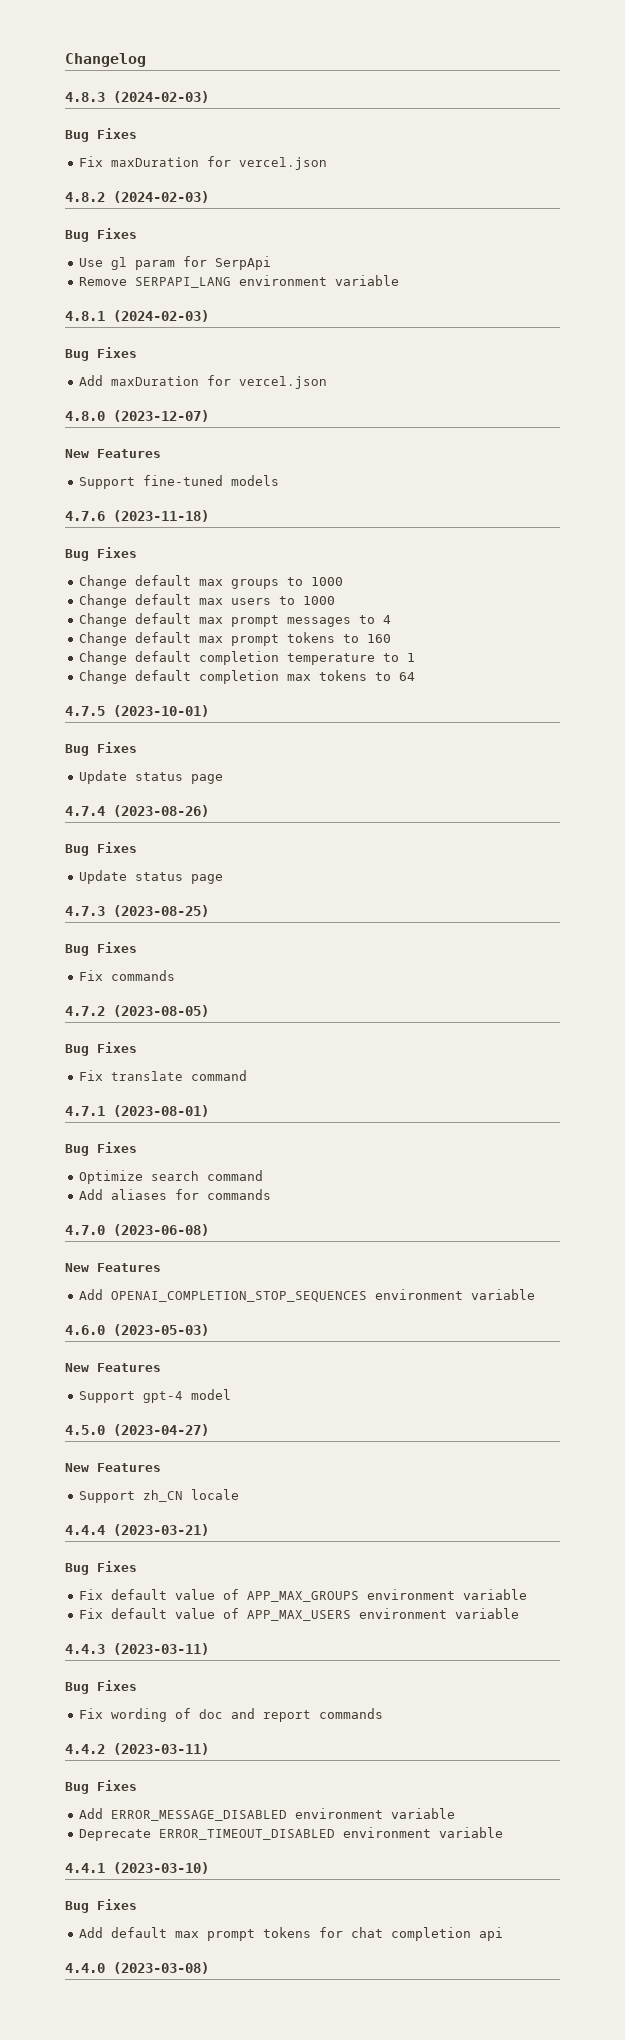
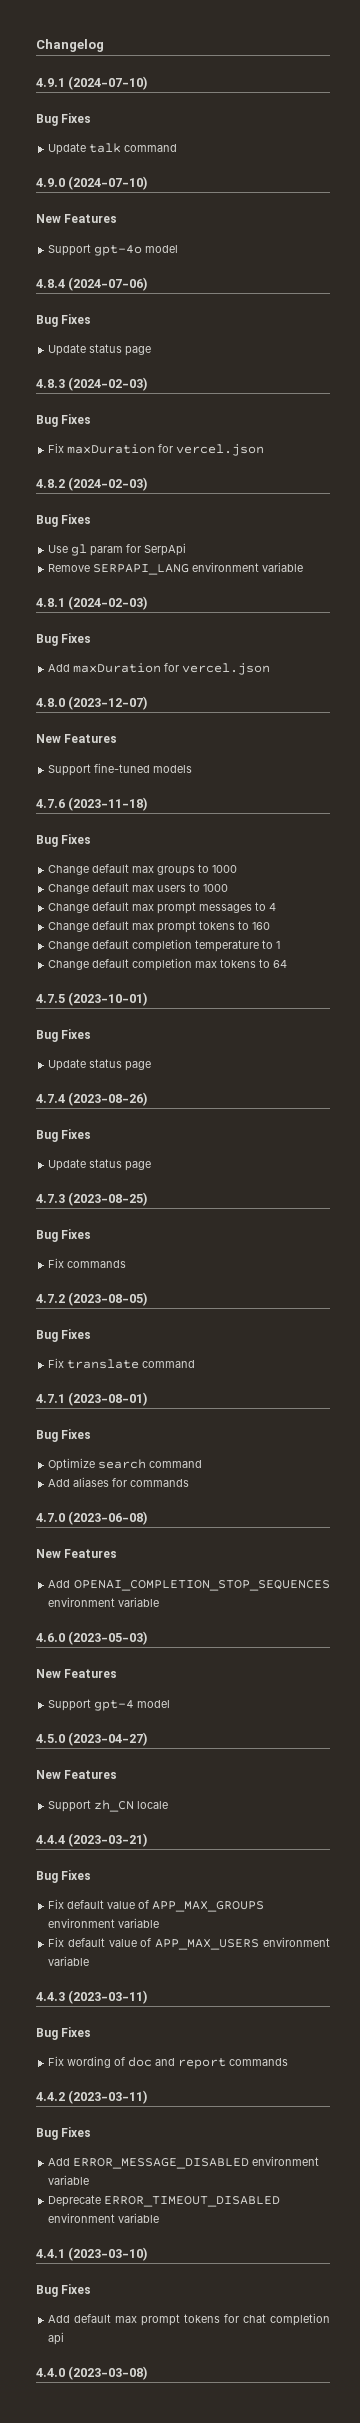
+ 4.9.1 (2024-07-10)
+ Bug Fixes
+ Update talk command
+ 4.9.0 (2024-07-10)
+ New Features
+ Support gpt-4o model
+ 4.8.4 (2024-07-06)
+ Bug Fixes
+ Update status page

